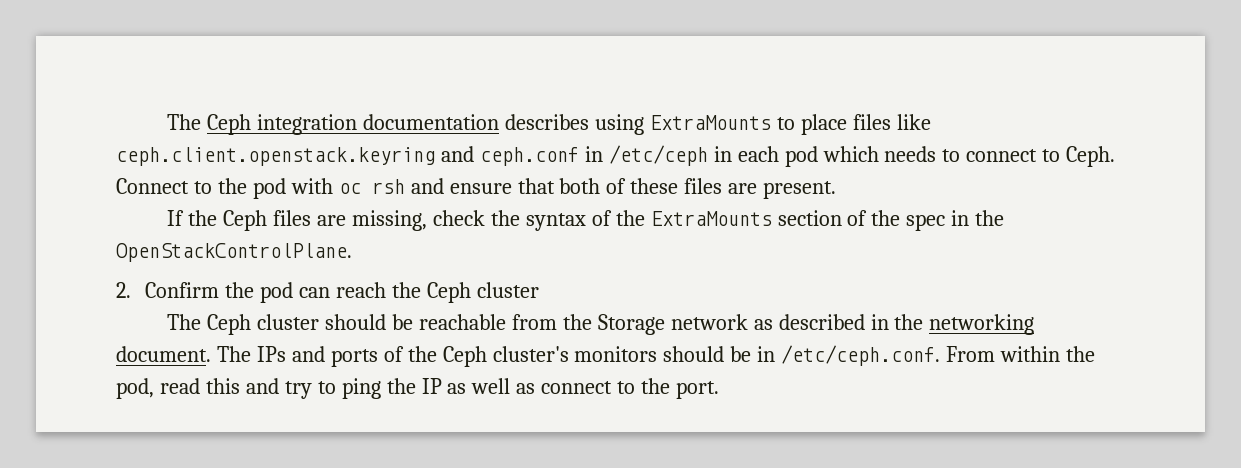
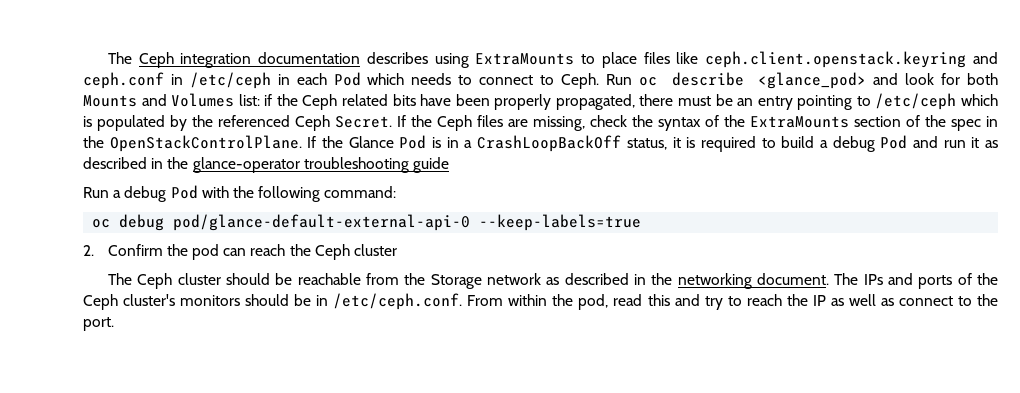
- The Ceph integration documentation describes using ExtraMounts to place files like ceph.client.openstack.keyring and ceph.conf in /etc/ceph in each pod which needs to connect to Ceph.
+ The Ceph integration documentation describes using ExtraMounts to place files like ceph.client.openstack.keyring and ceph.conf in /etc/ceph in each Pod which needs to connect to Ceph.
- Connect to the pod with oc rsh and ensure that both of these files are present.
- If the Ceph files are missing, check the syntax of the ExtraMounts section of the spec in the OpenStackControlPlane.
+ Run oc describe <glance_pod> and look for both Mounts and Volumes list: if the Ceph related bits have been properly propagated, there must be an entry pointing to /etc/ceph which is populated by the referenced Ceph Secret. If the Ceph files are missing, check the syntax of the ExtraMounts section of the spec in the OpenStackControlPlane. If the Glance Pod is in a CrashLoopBackOff status, it is required to build a debug Pod and run it as described in the glance-operator troubleshooting guide
+ Run a debug Pod with the following command:
+ oc debug pod/glance-default-external-api-0 --keep-labels=true
- The IPs and ports of the Ceph cluster's monitors should be in /etc/ceph.conf. From within the pod, read this and try to ping the IP as well as connect to the port.
+ The IPs and ports of the Ceph cluster's monitors should be in /etc/ceph.conf. From within the pod, read this and try to reach the IP as well as connect to the port.

